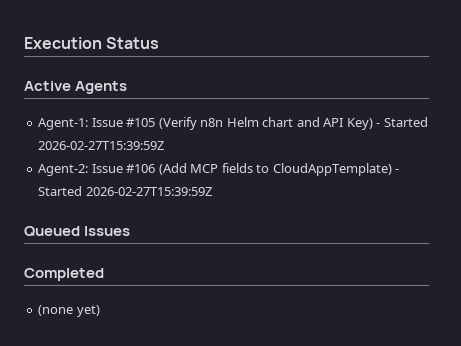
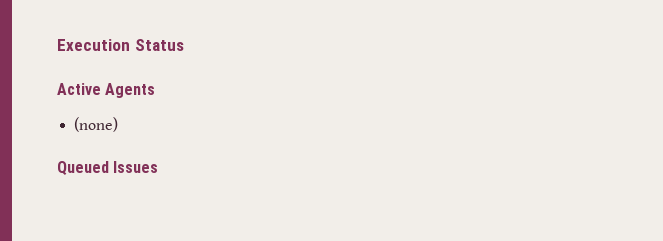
- Agent-1: Issue #105 (Verify n8n Helm chart and API Key) - Started 2026-02-27T15:39:59Z
- Agent-2: Issue #106 (Add MCP fields to CloudAppTemplate) - Started 2026-02-27T15:39:59Z
+ (none)
- Completed
- (none yet)

